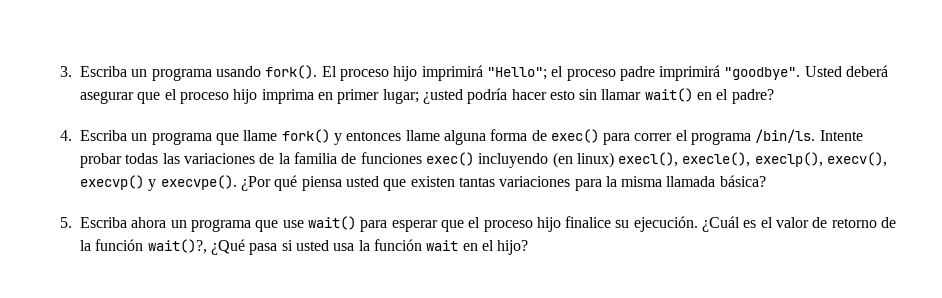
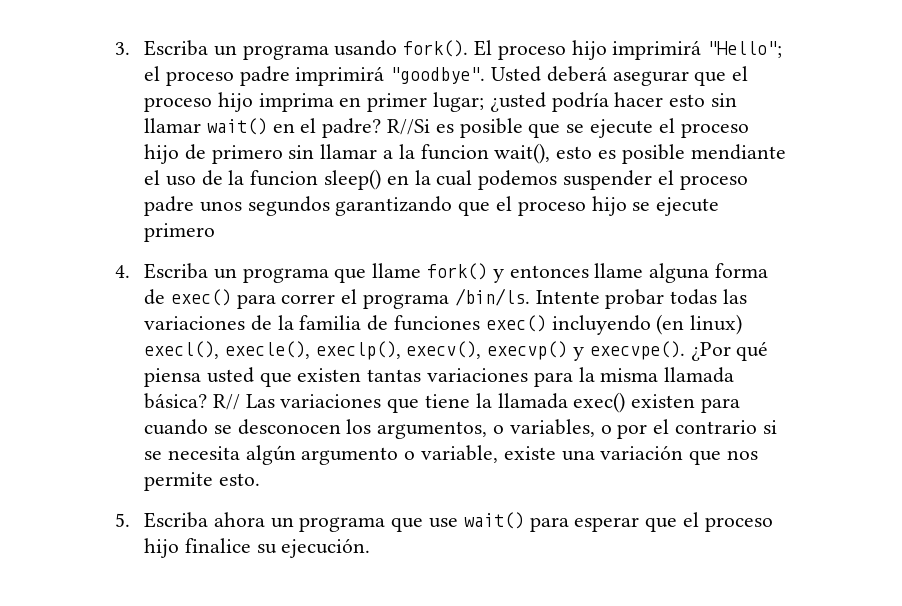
+ R//Si es posible que se ejecute el proceso hijo de primero sin llamar a la funcion wait(), esto es posible mendiante el uso de la funcion sleep() en la cual podemos suspender el proceso padre unos segundos garantizando que el proceso hijo se ejecute primero
+ R// Las variaciones que tiene la llamada exec() existen para cuando se desconocen los argumentos, o variables, o por el contrario si se necesita algún argumento o variable, existe una variación que nos permite esto.
- ¿Cuál es el valor de retorno de la función wait()?, ¿Qué pasa si usted usa la función wait en el hijo?

